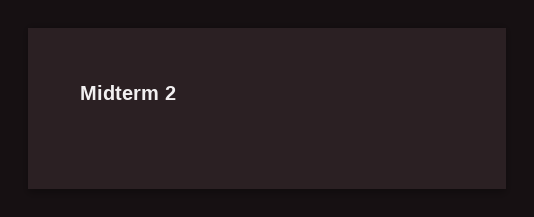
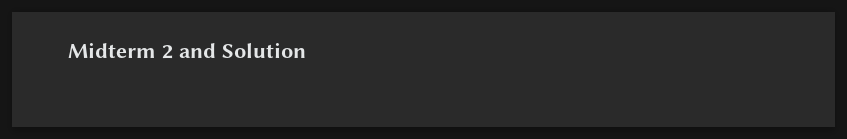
- Midterm 2
+ Midterm 2 and Solution

